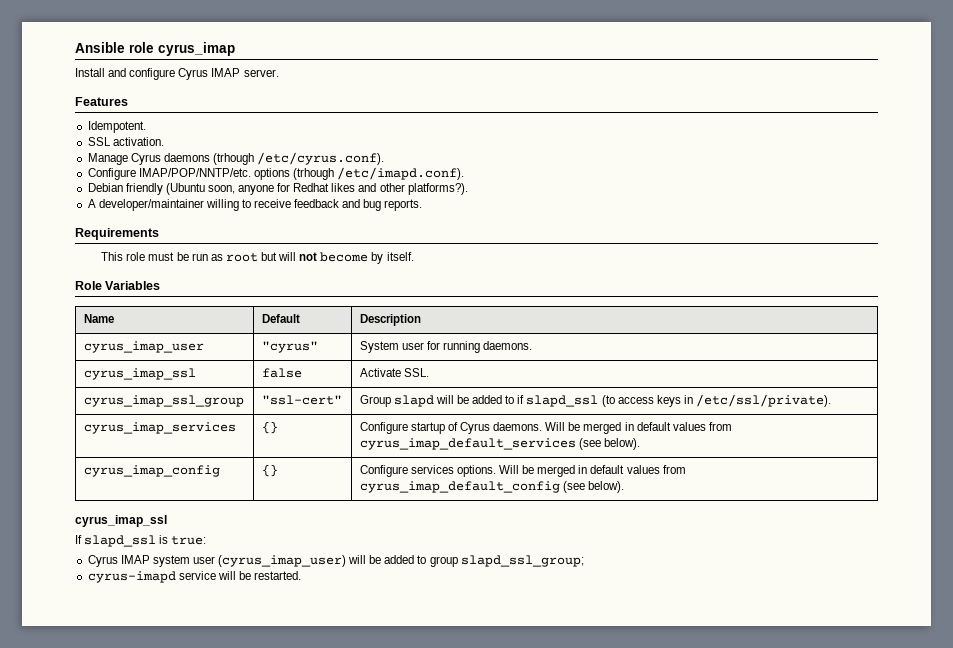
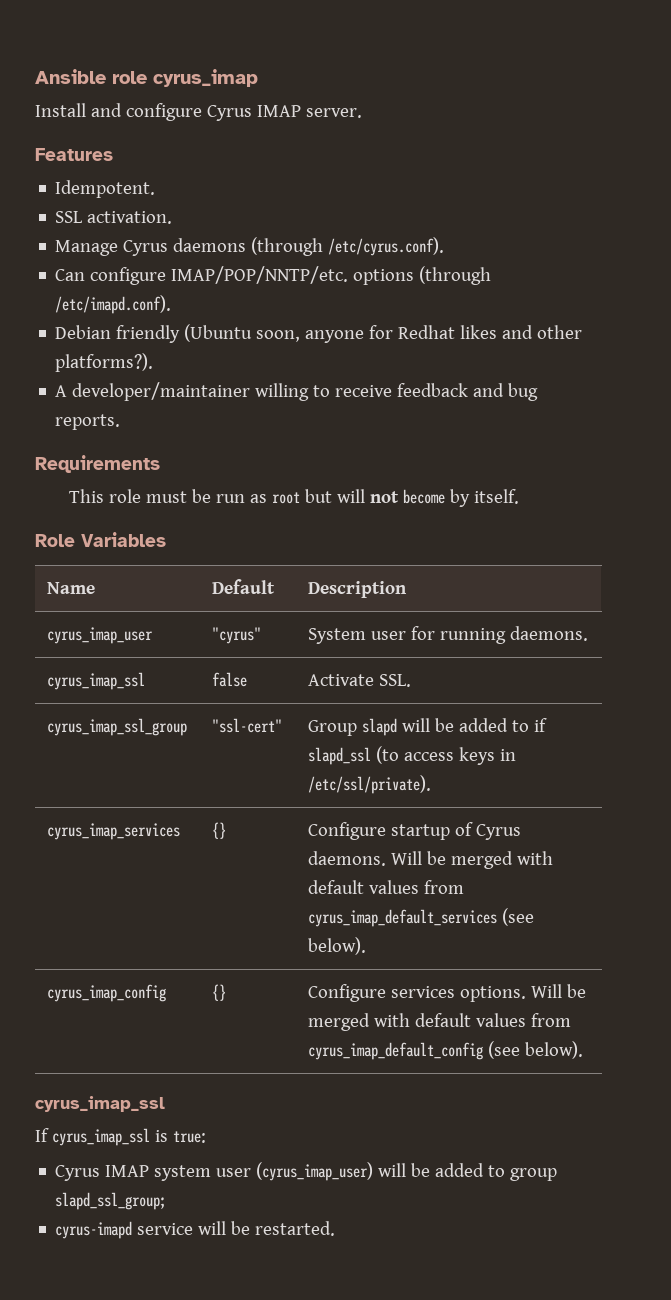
- Manage Cyrus daemons (trhough /etc/cyrus.conf).
+ Manage Cyrus daemons (through /etc/cyrus.conf).
- Configure IMAP/POP/NNTP/etc. options (trhough /etc/imapd.conf).
+ Can configure IMAP/POP/NNTP/etc. options (through /etc/imapd.conf).
- cyrus_imap_services | {} | Configure startup of Cyrus daemons. Will be merged in default values from cyrus_imap_default_services (see below).
+ cyrus_imap_services | {} | Configure startup of Cyrus daemons. Will be merged with default values from cyrus_imap_default_services (see below).
- cyrus_imap_config | {} | Configure services options. Will be merged in default values from cyrus_imap_default_config (see below).
+ cyrus_imap_config | {} | Configure services options. Will be merged with default values from cyrus_imap_default_config (see below).
- If slapd_ssl is true:
+ If cyrus_imap_ssl is true:

